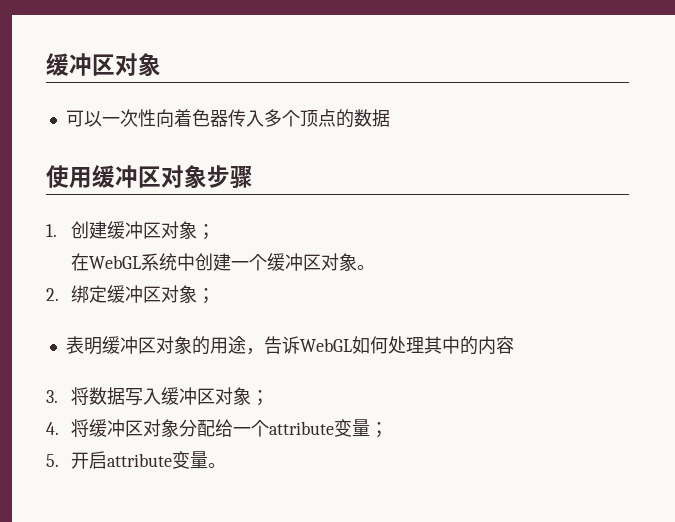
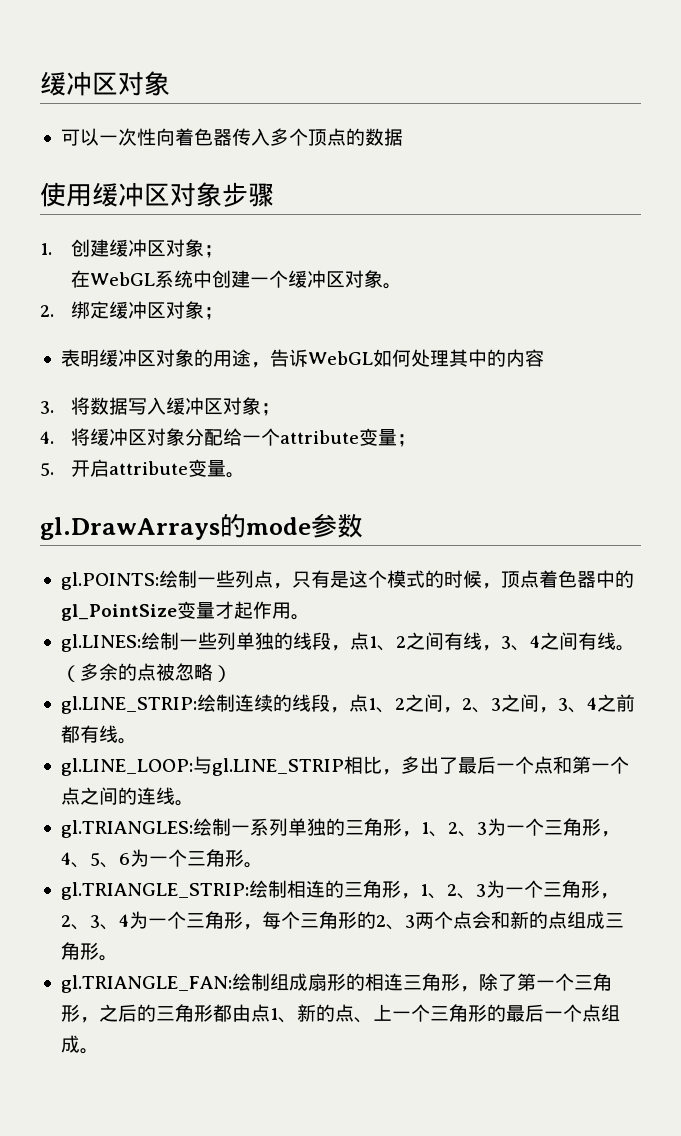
+ gl.DrawArrays的mode参数
+ gl.POINTS:绘制一些列点，只有是这个模式的时候，顶点着色器中的gl_PointSize变量才起作用。
+ gl.LINES:绘制一些列单独的线段，点1、2之间有线，3、4之间有线。（多余的点被忽略）
+ gl.LINE_STRIP:绘制连续的线段，点1、2之间，2、3之间，3、4之前都有线。
+ gl.LINE_LOOP:与gl.LINE_STRIP相比，多出了最后一个点和第一个点之间的连线。
+ gl.TRIANGLES:绘制一系列单独的三角形，1、2、3为一个三角形，4、5、6为一个三角形。
+ gl.TRIANGLE_STRIP:绘制相连的三角形，1、2、3为一个三角形，2、3、4为一个三角形，每个三角形的2、3两个点会和新的点组成三角形。
+ gl.TRIANGLE_FAN:绘制组成扇形的相连三角形，除了第一个三角形，之后的三角形都由点1、新的点、上一个三角形的最后一个点组成。

